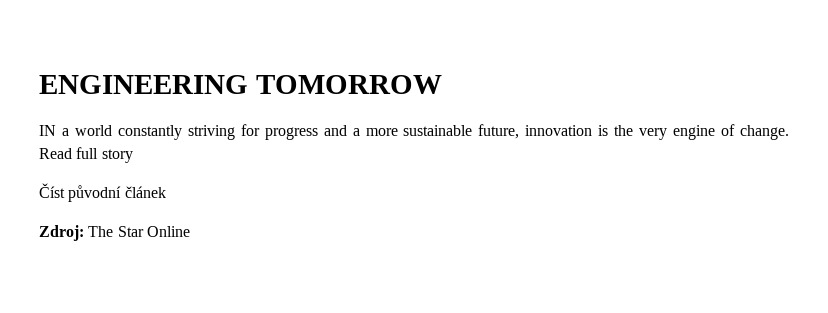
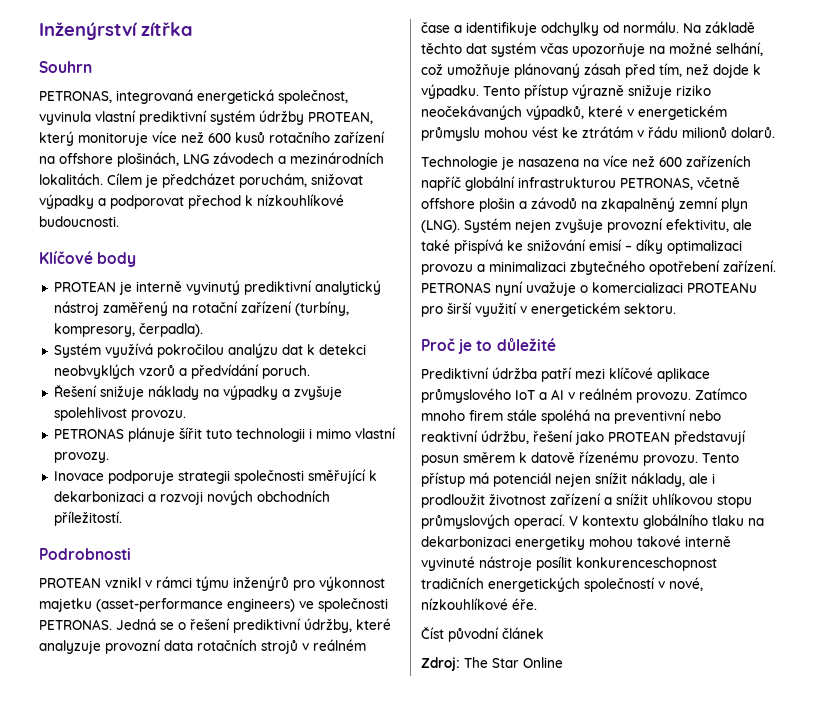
- ENGINEERING TOMORROW
- IN a world constantly striving for progress and a more sustainable future, innovation is the very engine of change. Read full story
+ Inženýrství zítřka
+ Souhrn
+ PETRONAS, integrovaná energetická společnost, vyvinula vlastní prediktivní systém údržby PROTEAN, který monitoruje více než 600 kusů rotačního zařízení na offshore plošinách, LNG závodech a mezinárodních lokalitách. Cílem je předcházet poruchám, snižovat výpadky a podporovat přechod k nízkouhlíkové budoucnosti.
+ Klíčové body
+ PROTEAN je interně vyvinutý prediktivní analytický nástroj zaměřený na rotační zařízení (turbíny, kompresory, čerpadla).
+ Systém využívá pokročilou analýzu dat k detekci neobvyklých vzorů a předvídání poruch.
+ Řešení snižuje náklady na výpadky a zvyšuje spolehlivost provozu.
+ PETRONAS plánuje šířit tuto technologii i mimo vlastní provozy.
+ Inovace podporuje strategii společnosti směřující k dekarbonizaci a rozvoji nových obchodních příležitostí.
+ Podrobnosti
+ PROTEAN vznikl v rámci týmu inženýrů pro výkonnost majetku (asset-performance engineers) ve společnosti PETRONAS. Jedná se o řešení prediktivní údržby, které analyzuje provozní data rotačních strojů v reálném čase a identifikuje odchylky od normálu. Na základě těchto dat systém včas upozorňuje na možné selhání, což umožňuje plánovaný zásah před tím, než dojde k výpadku. Tento přístup výrazně snižuje riziko neočekávaných výpadků, které v energetickém průmyslu mohou vést ke ztrátám v řádu milionů dolarů.
+ Technologie je nasazena na více než 600 zařízeních napříč globální infrastrukturou PETRONAS, včetně offshore plošin a závodů na zkapalněný zemní plyn (LNG). Systém nejen zvyšuje provozní efektivitu, ale také přispívá ke snižování emisí – díky optimalizaci provozu a minimalizaci zbytečného opotřebení zařízení. PETRONAS nyní uvažuje o komercializaci PROTEANu pro širší využití v energetickém sektoru.
+ Proč je to důležité
+ Prediktivní údržba patří mezi klíčové aplikace průmyslového IoT a AI v reálném provozu. Zatímco mnoho firem stále spoléhá na preventivní nebo reaktivní údržbu, řešení jako PROTEAN představují posun směrem k datově řízenému provozu. Tento přístup má potenciál nejen snížit náklady, ale i prodloužit životnost zařízení a snížit uhlíkovou stopu průmyslových operací. V kontextu globálního tlaku na dekarbonizaci energetiky mohou takové interně vyvinuté nástroje posílit konkurenceschopnost tradičních energetických společností v nové, nízkouhlíkové éře.

